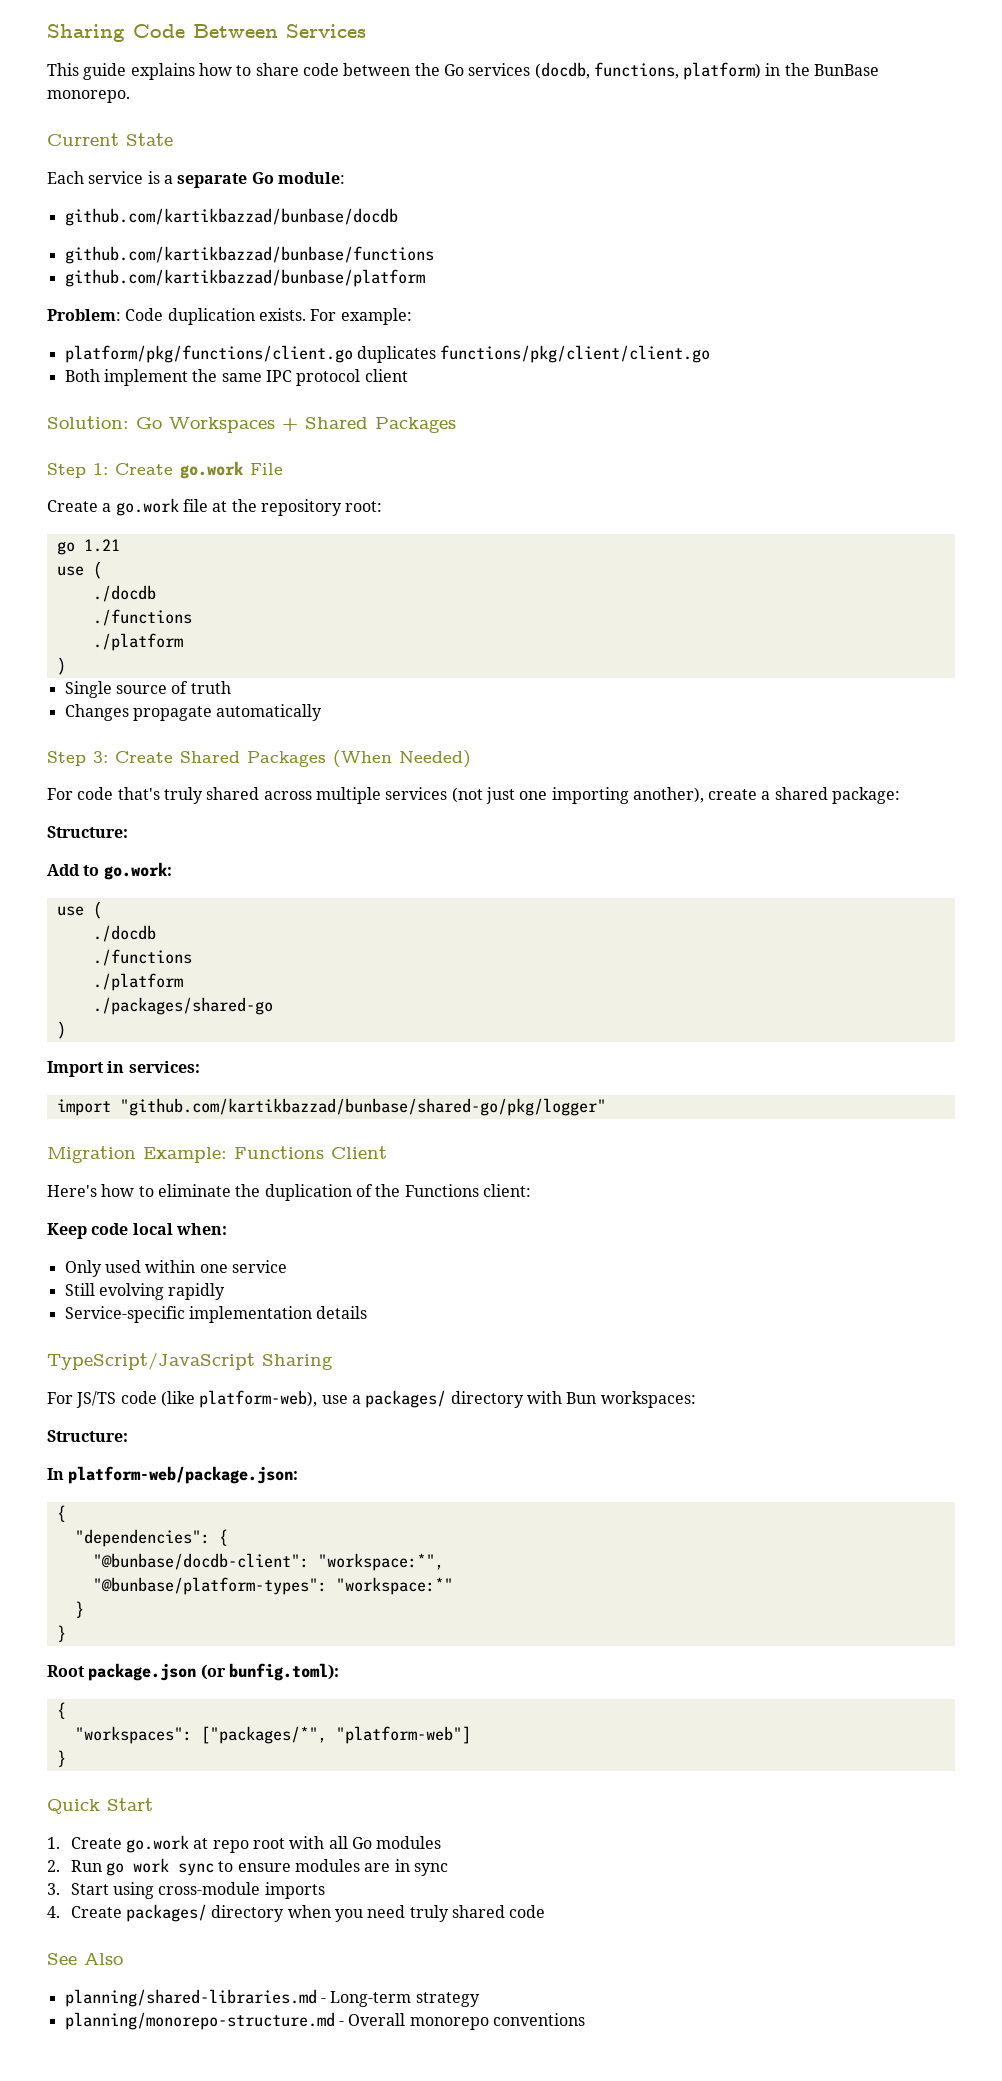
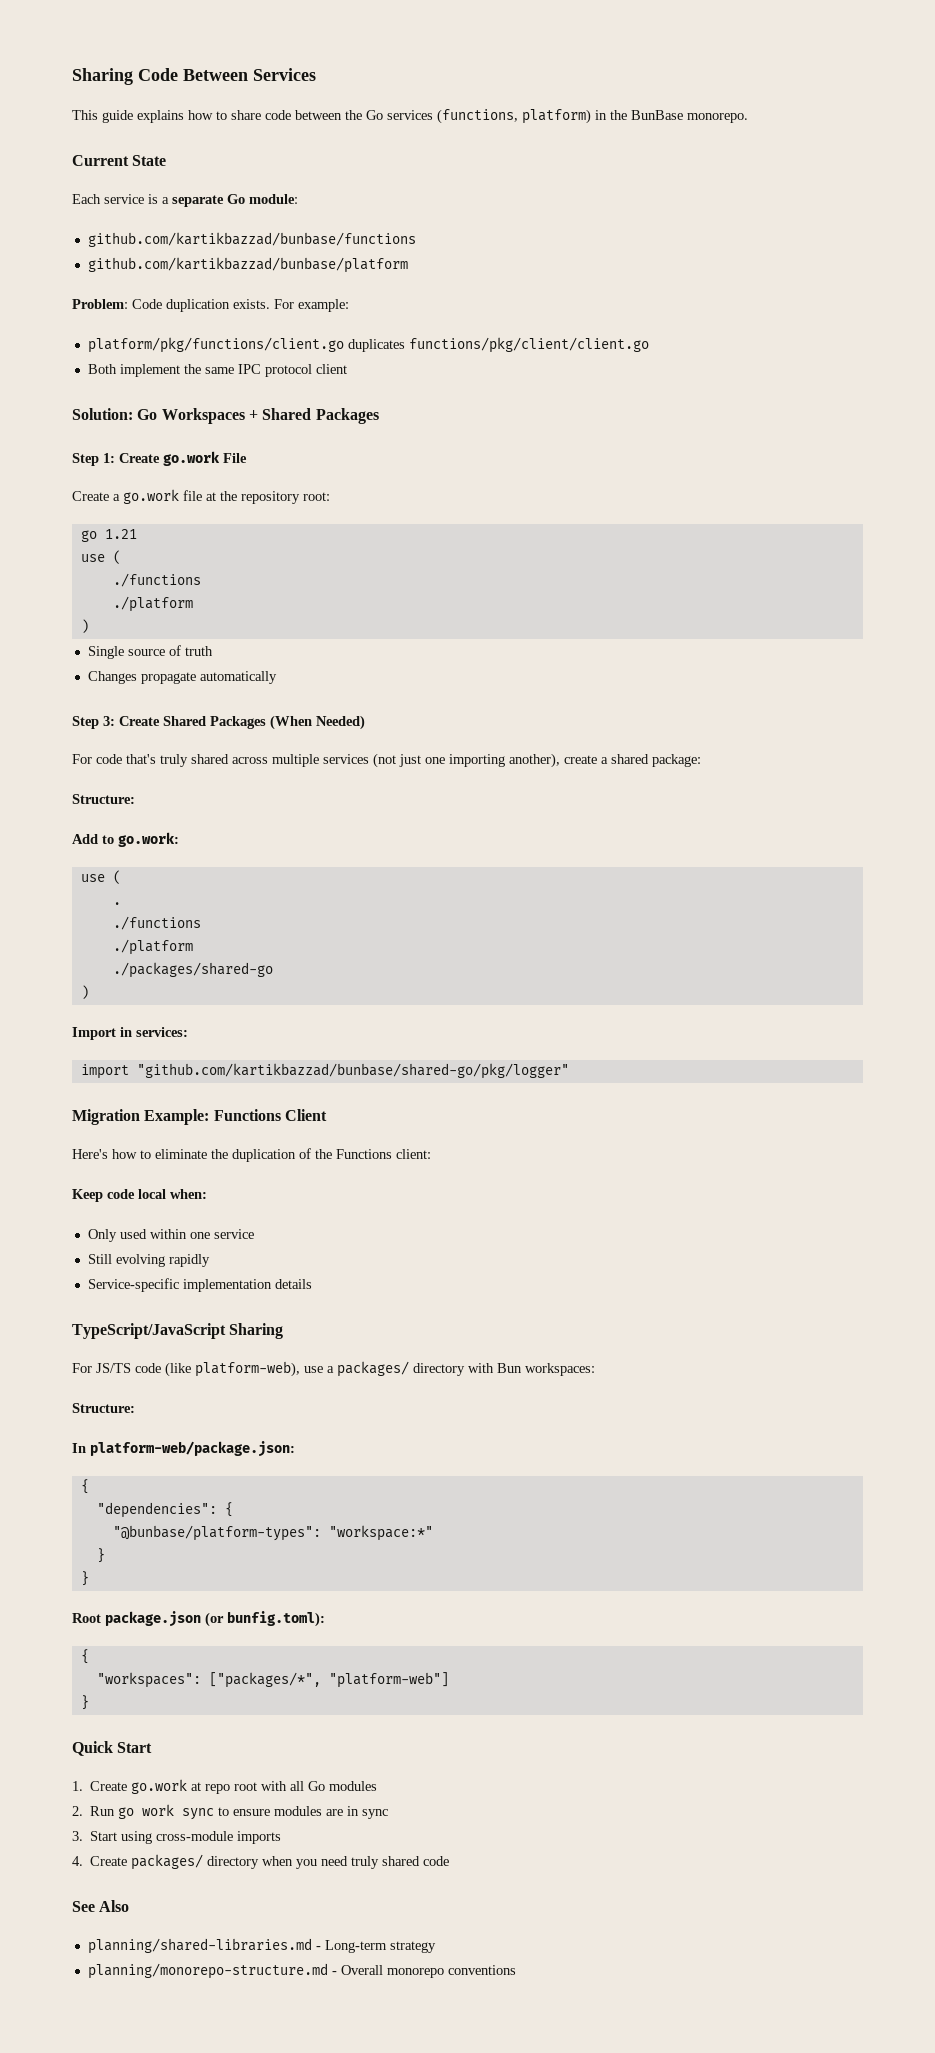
- This guide explains how to share code between the Go services (docdb, functions, platform) in the BunBase monorepo.
+ This guide explains how to share code between the Go services (functions, platform) in the BunBase monorepo.
- github.com/kartikbazzad/bunbase/docdb
  go 1.21
  use (
- ./docdb
  Add to go.work:
  use (
- ./docdb
+ .
- "@bunbase/docdb-client": "workspace:*",

